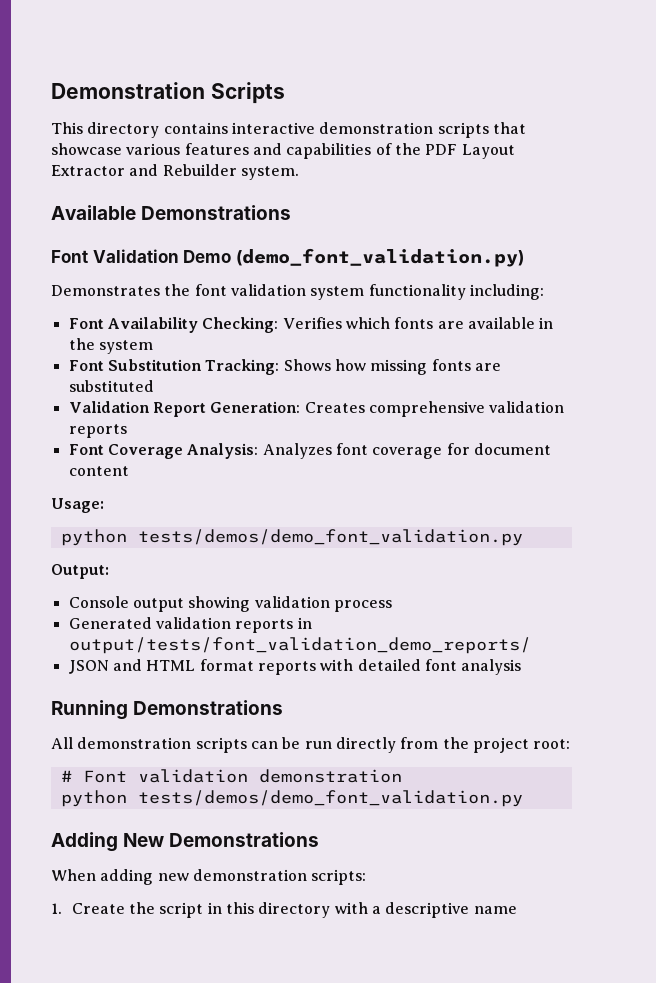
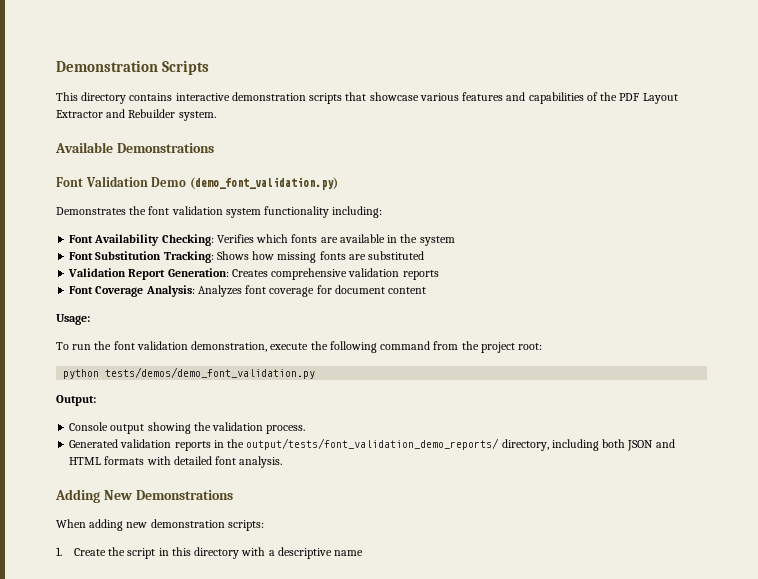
+ To run the font validation demonstration, execute the following command from the project root:
- Console output showing validation process
+ Console output showing the validation process.
- Generated validation reports in output/tests/font_validation_demo_reports/
- JSON and HTML format reports with detailed font analysis
- Running Demonstrations
- All demonstration scripts can be run directly from the project root:
- # Font validation demonstration
- python tests/demos/demo_font_validation.py
+ Generated validation reports in the output/tests/font_validation_demo_reports/ directory, including both JSON and HTML formats with detailed font analysis.

